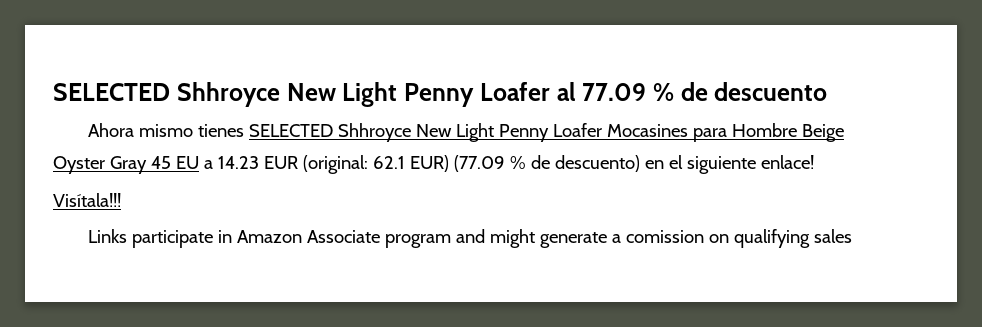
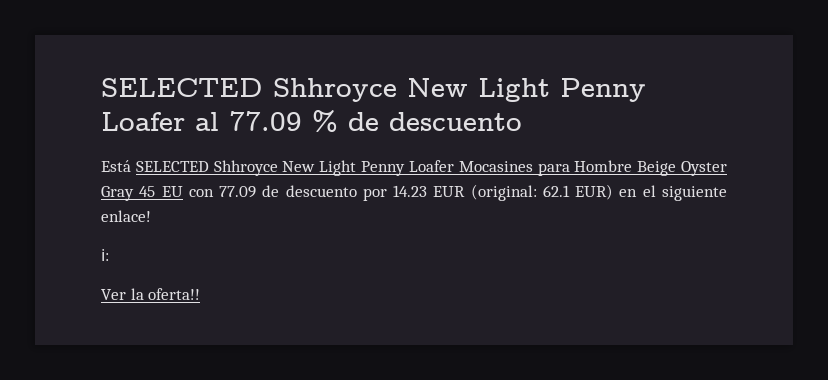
- Ahora mismo tienes SELECTED Shhroyce New Light Penny Loafer Mocasines para Hombre Beige Oyster Gray 45 EU a 14.23 EUR (original: 62.1 EUR) (77.09 % de descuento) en el siguiente enlace!
+ Está SELECTED Shhroyce New Light Penny Loafer Mocasines para Hombre Beige Oyster Gray 45 EU con 77.09 de descuento por 14.23 EUR (original: 62.1 EUR) en el siguiente enlace!
- Visítala!!!
- Links participate in Amazon Associate program and might generate a comission on qualifying sales
+ ℹ:
+ Ver la oferta!!

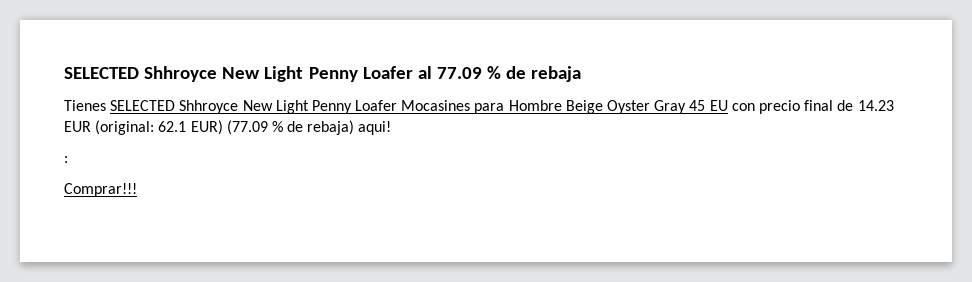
- SELECTED Shhroyce New Light Penny Loafer al 77.09 % de descuento
- Está SELECTED Shhroyce New Light Penny Loafer Mocasines para Hombre Beige Oyster Gray 45 EU con 77.09 de descuento por 14.23 EUR (original: 62.1 EUR) en el siguiente enlace!
- ℹ:
- Ver la oferta!!
+ SELECTED Shhroyce New Light Penny Loafer al 77.09 % de rebaja
+ Tienes SELECTED Shhroyce New Light Penny Loafer Mocasines para Hombre Beige Oyster Gray 45 EU con precio final de 14.23 EUR (original: 62.1 EUR) (77.09 % de rebaja) aqui!
+ :
+ Comprar!!!

